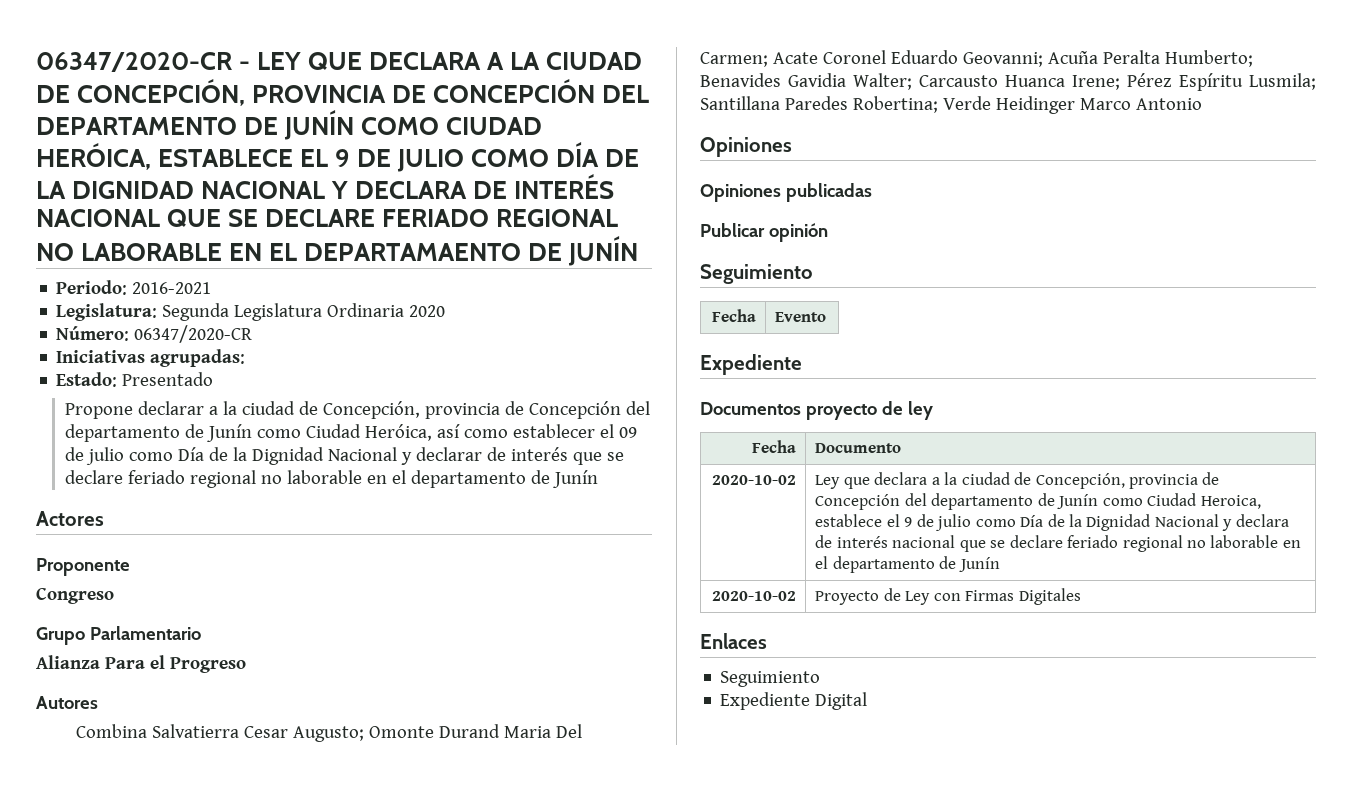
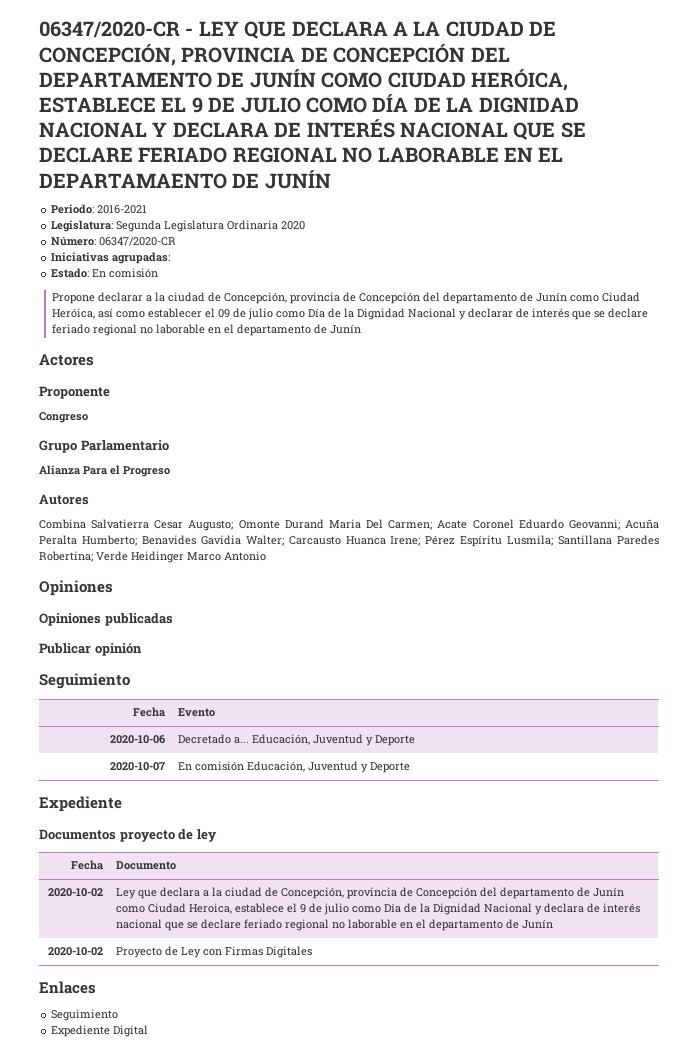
- Estado: Presentado
+ Estado: En comisión
+ 2020-10-06 | Decretado a... Educación, Juventud y Deporte
+ 2020-10-07 | En comisión Educación, Juventud y Deporte

